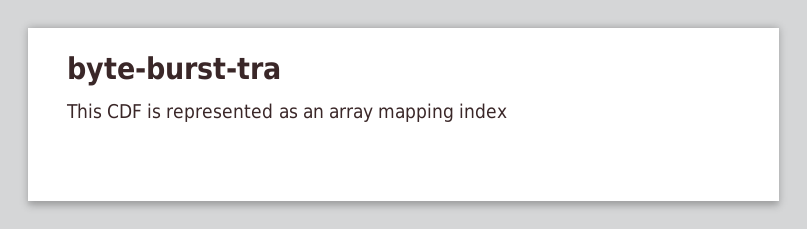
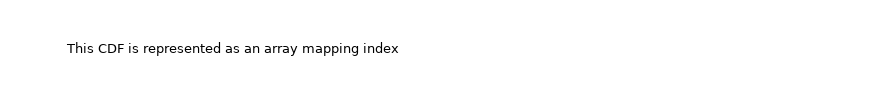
- byte-burst-tra

